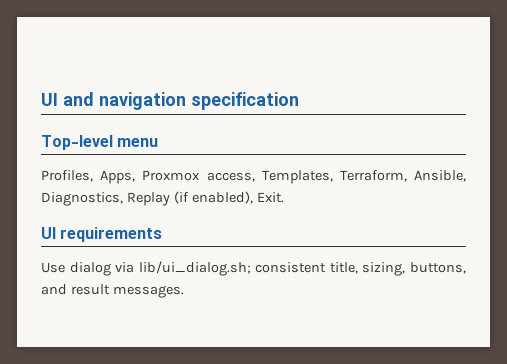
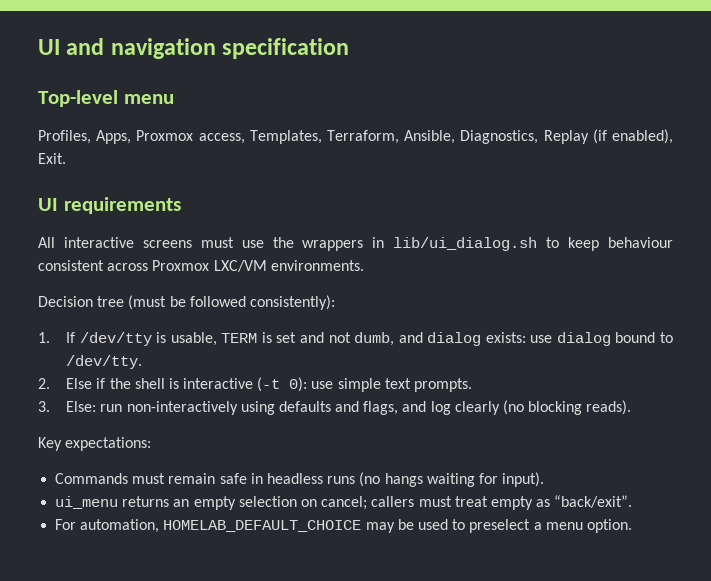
- Use dialog via lib/ui_dialog.sh; consistent title, sizing, buttons, and result messages.
+ All interactive screens must use the wrappers in lib/ui_dialog.sh to keep behaviour consistent across Proxmox LXC/VM environments.
+ Decision tree (must be followed consistently):
+ 1. If /dev/tty is usable, TERM is set and not dumb, and dialog exists: use dialog bound to /dev/tty.
+ 2. Else if the shell is interactive (-t 0): use simple text prompts.
+ 3. Else: run non-interactively using defaults and flags, and log clearly (no blocking reads).
+ Key expectations:
+ Commands must remain safe in headless runs (no hangs waiting for input).
+ ui_menu returns an empty selection on cancel; callers must treat empty as “back/exit”.
+ For automation, HOMELAB_DEFAULT_CHOICE may be used to preselect a menu option.

